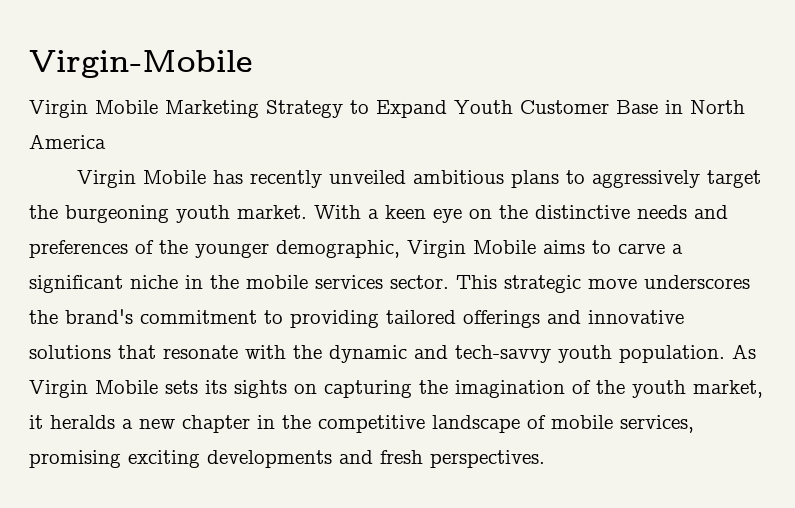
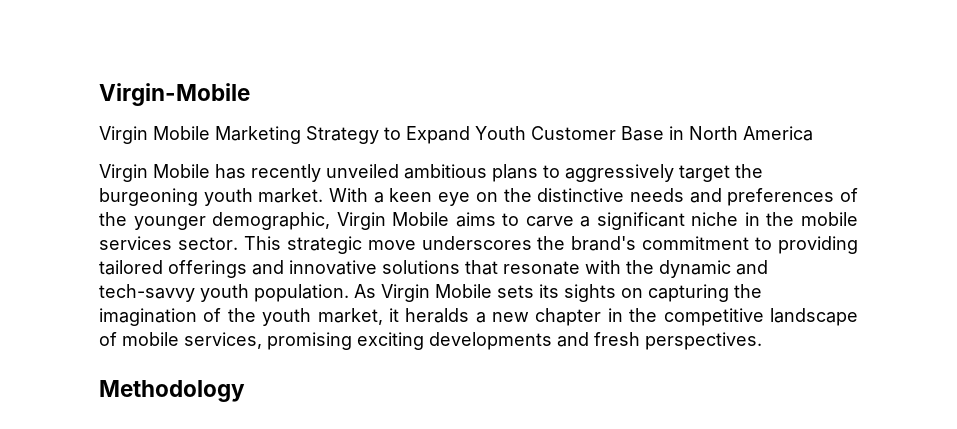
+ Methodology

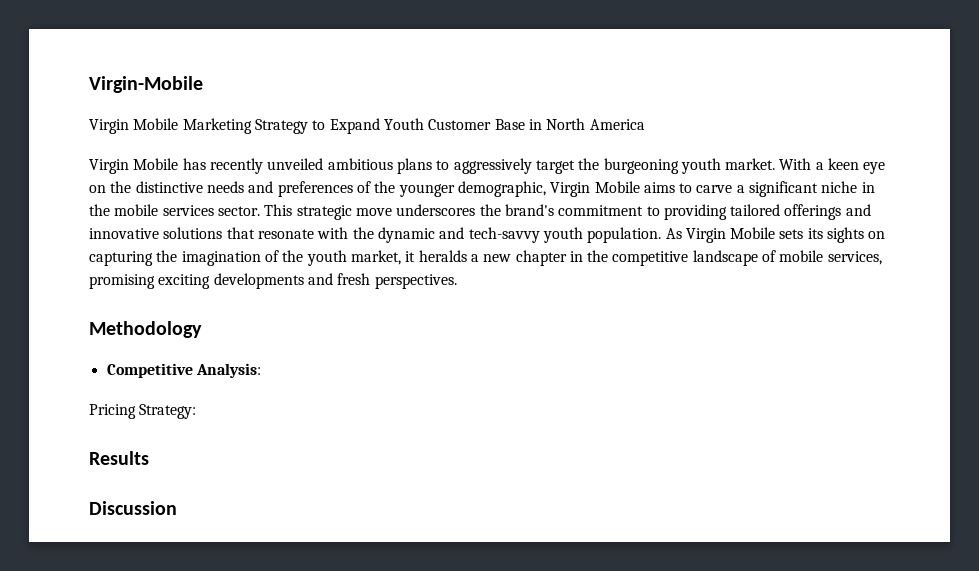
+ Competitive Analysis:
+ Pricing Strategy:
+ Results
+ Discussion

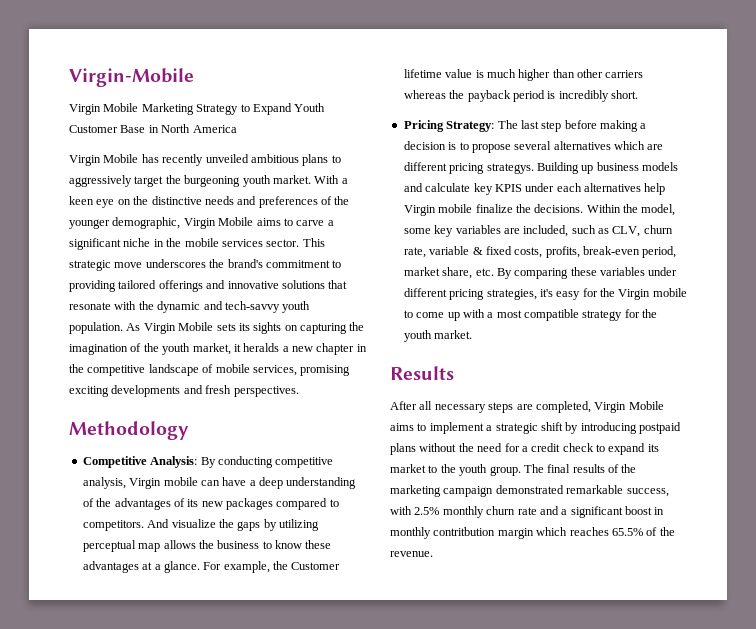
- Competitive Analysis:
- Pricing Strategy:
+ Competitive Analysis: By conducting competitive analysis, Virgin mobile can have a deep understanding of the advantages of its new packages compared to competitors. And visualize the gaps by utilizing perceptual map allows the business to know these advantages at a glance. For example, the Customer lifetime value is much higher than other carriers whereas the payback period is incredibly short.
+ Pricing Strategy: The last step before making a decision is to propose several alternatives which are different pricing strategys. Building up business models and calculate key KPIS under each alternatives help Virgin mobile finalize the decisions. Within the model, some key variables are included, such as CLV, churn rate, variable & fixed costs, profits, break-even period, market share, etc. By comparing these variables under different pricing strategies, it's easy for the Virgin mobile to come up with a most compatible strategy for the youth market.
  Results
- Discussion
+ After all necessary steps are completed, Virgin Mobile aims to implement a strategic shift by introducing postpaid plans without the need for a credit check to expand its market to the youth group. The final results of the marketing campaign demonstrated remarkable success, with 2.5% monthly churn rate and a significant boost in monthly contritbution margin which reaches 65.5% of the revenue.

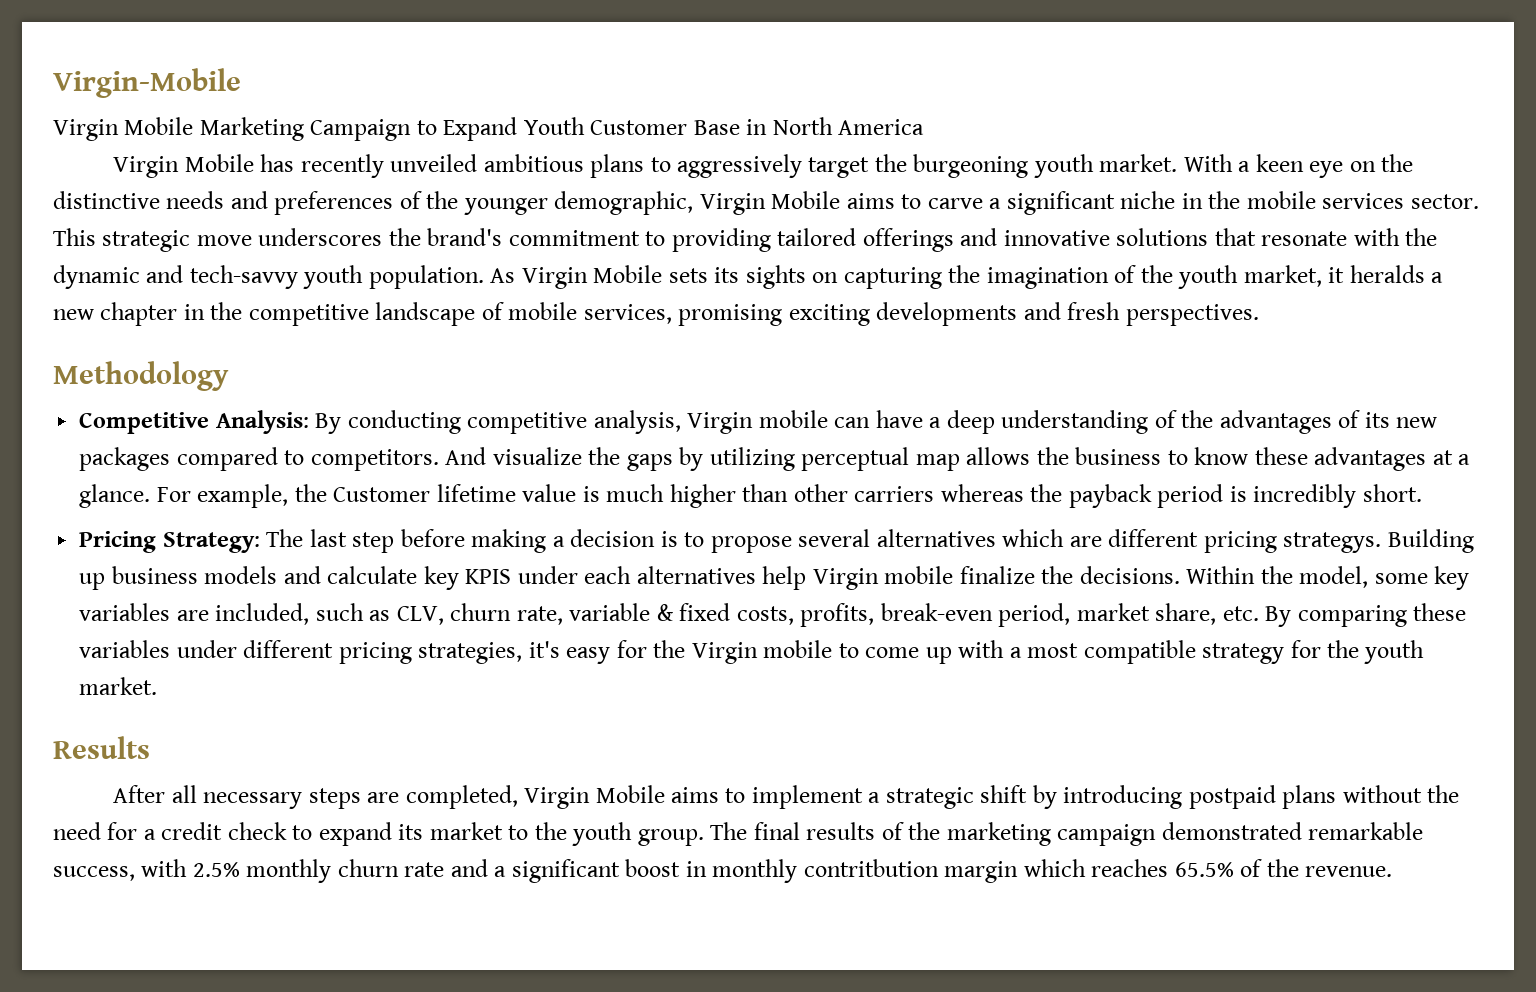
- Virgin Mobile Marketing Strategy to Expand Youth Customer Base in North America
+ Virgin Mobile Marketing Campaign to Expand Youth Customer Base in North America

